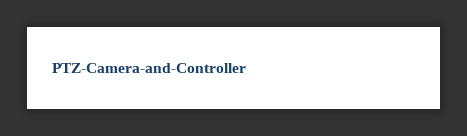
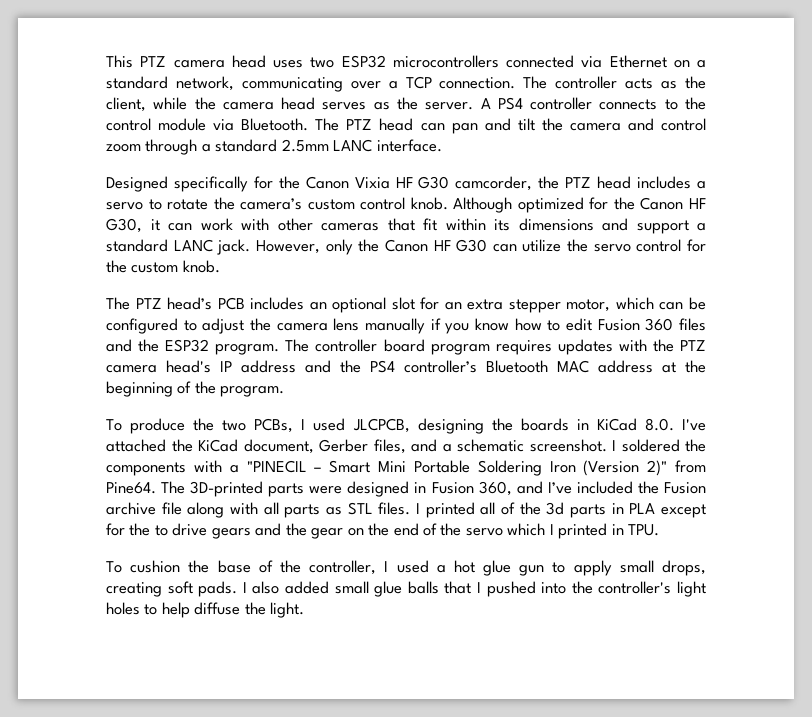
- PTZ-Camera-and-Controller
+ This PTZ camera head uses two ESP32 microcontrollers connected via Ethernet on a standard network, communicating over a TCP connection. The controller acts as the client, while the camera head serves as the server. A PS4 controller connects to the control module via Bluetooth. The PTZ head can pan and tilt the camera and control zoom through a standard 2.5mm LANC interface.
+ Designed specifically for the Canon Vixia HF G30 camcorder, the PTZ head includes a servo to rotate the camera’s custom control knob. Although optimized for the Canon HF G30, it can work with other cameras that fit within its dimensions and support a standard LANC jack. However, only the Canon HF G30 can utilize the servo control for the custom knob.
+ The PTZ head’s PCB includes an optional slot for an extra stepper motor, which can be configured to adjust the camera lens manually if you know how to edit Fusion 360 files and the ESP32 program. The controller board program requires updates with the PTZ camera head's IP address and the PS4 controller’s Bluetooth MAC address at the beginning of the program.
+ To produce the two PCBs, I used JLCPCB, designing the boards in KiCad 8.0. I've attached the KiCad document, Gerber files, and a schematic screenshot. I soldered the components with a "PINECIL – Smart Mini Portable Soldering Iron (Version 2)" from Pine64. The 3D-printed parts were designed in Fusion 360, and I’ve included the Fusion archive file along with all parts as STL files. I printed all of the 3d parts in PLA except for the to drive gears and the gear on the end of the servo which I printed in TPU.
+ To cushion the base of the controller, I used a hot glue gun to apply small drops, creating soft pads. I also added small glue balls that I pushed into the controller's light holes to help diffuse the light.

